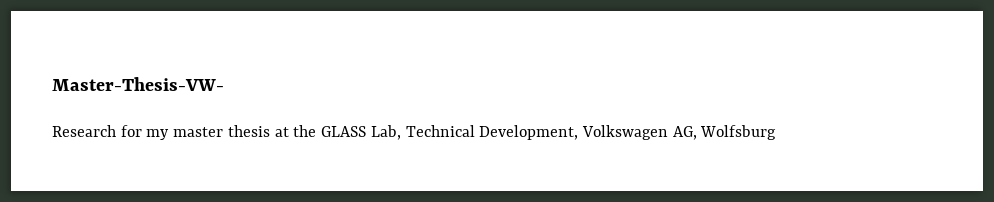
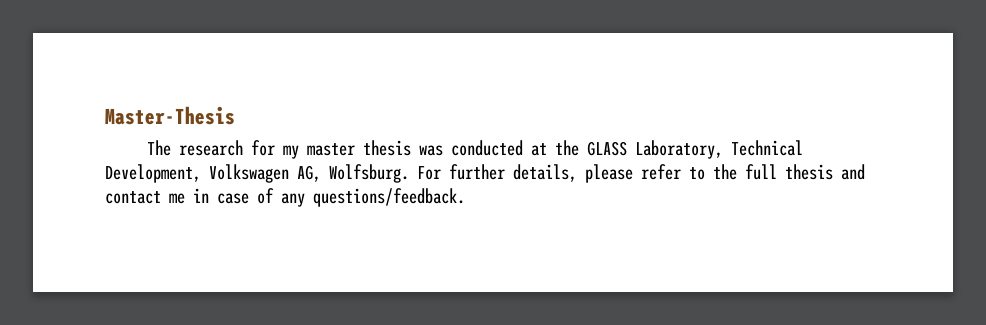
- Master-Thesis-VW-
- Research for my master thesis at the GLASS Lab, Technical Development, Volkswagen AG, Wolfsburg
+ Master-Thesis
+ The research for my master thesis was conducted at the GLASS Laboratory, Technical Development, Volkswagen AG, Wolfsburg. For further details, please refer to the full thesis and contact me in case of any questions/feedback.

